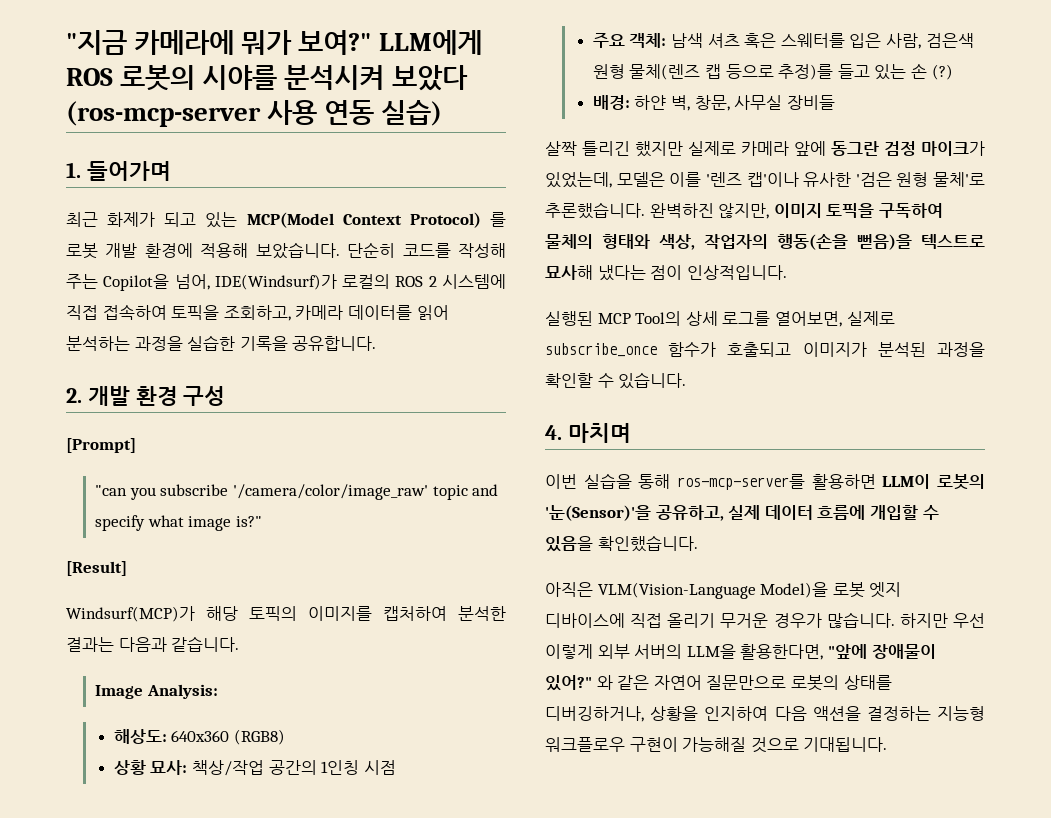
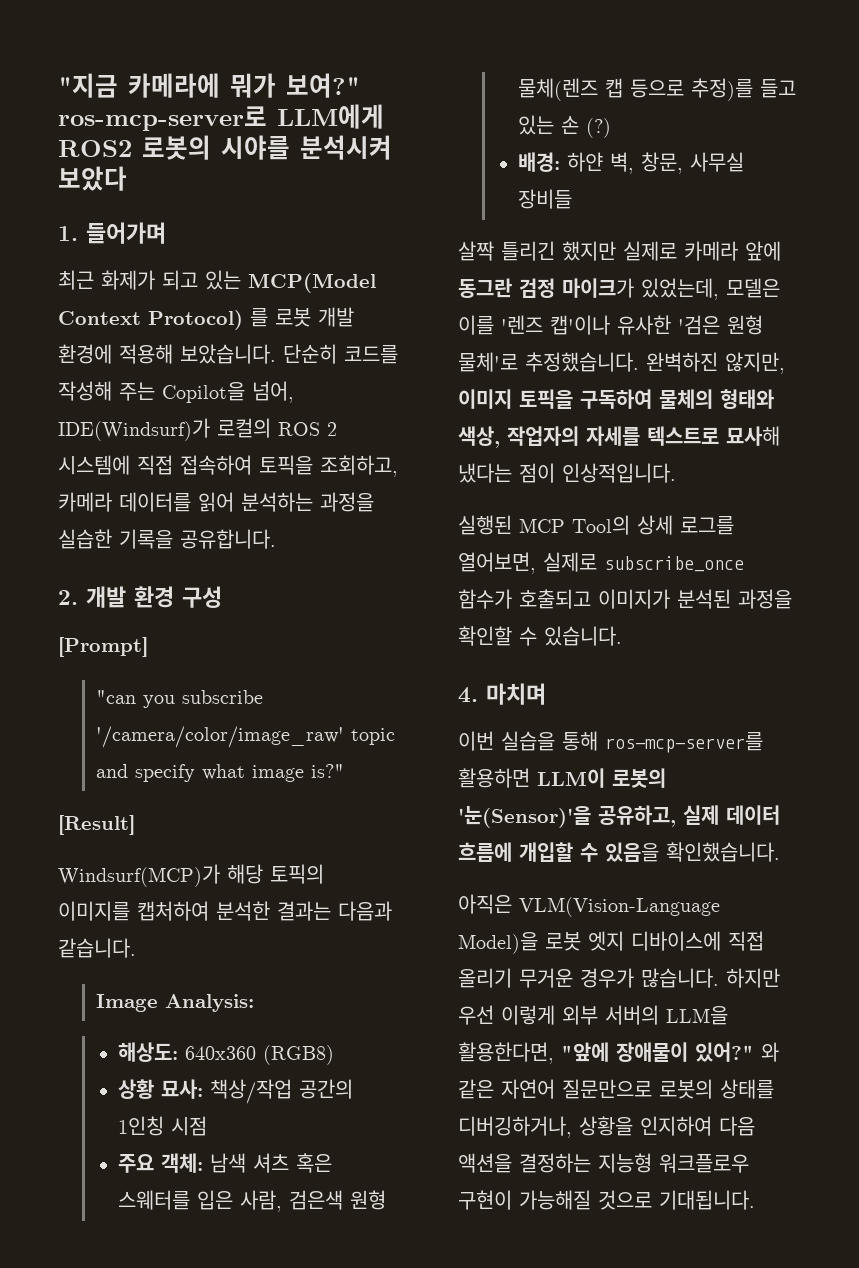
- "지금 카메라에 뭐가 보여?" LLM에게 ROS 로봇의 시야를 분석시켜 보았다 (ros-mcp-server 사용 연동 실습)
+ "지금 카메라에 뭐가 보여?" ros-mcp-server로 LLM에게 ROS2 로봇의 시야를 분석시켜 보았다
- 살짝 틀리긴 했지만 실제로 카메라 앞에 동그란 검정 마이크가 있었는데, 모델은 이를 '렌즈 캡'이나 유사한 '검은 원형 물체'로 추론했습니다.
+ 살짝 틀리긴 했지만 실제로 카메라 앞에 동그란 검정 마이크가 있었는데, 모델은 이를 '렌즈 캡'이나 유사한 '검은 원형 물체'로 추정했습니다.
- 완벽하진 않지만, 이미지 토픽을 구독하여 물체의 형태와 색상, 작업자의 행동(손을 뻗음)을 텍스트로 묘사해 냈다는 점이 인상적입니다.
+ 완벽하진 않지만, 이미지 토픽을 구독하여 물체의 형태와 색상, 작업자의 자세를 텍스트로 묘사해 냈다는 점이 인상적입니다.

